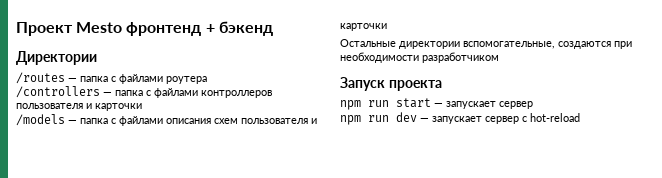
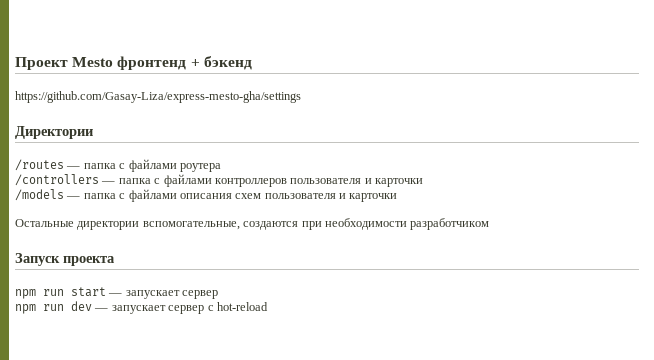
+ https://github.com/Gasay-Liza/express-mesto-gha/settings

